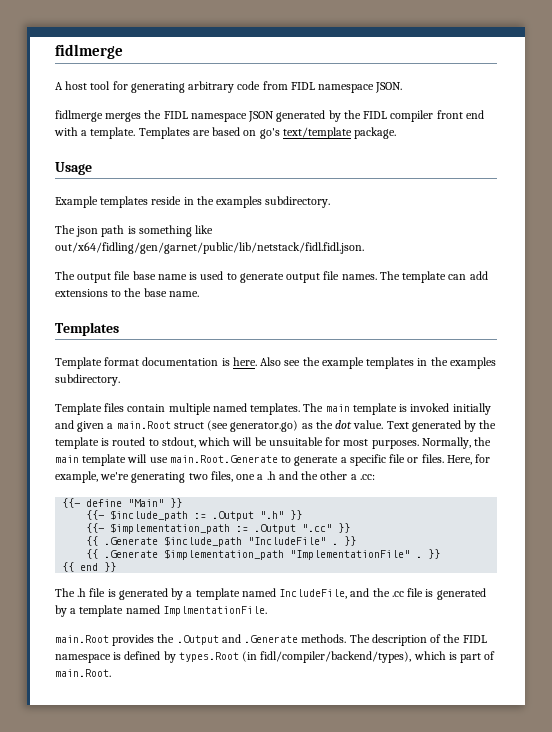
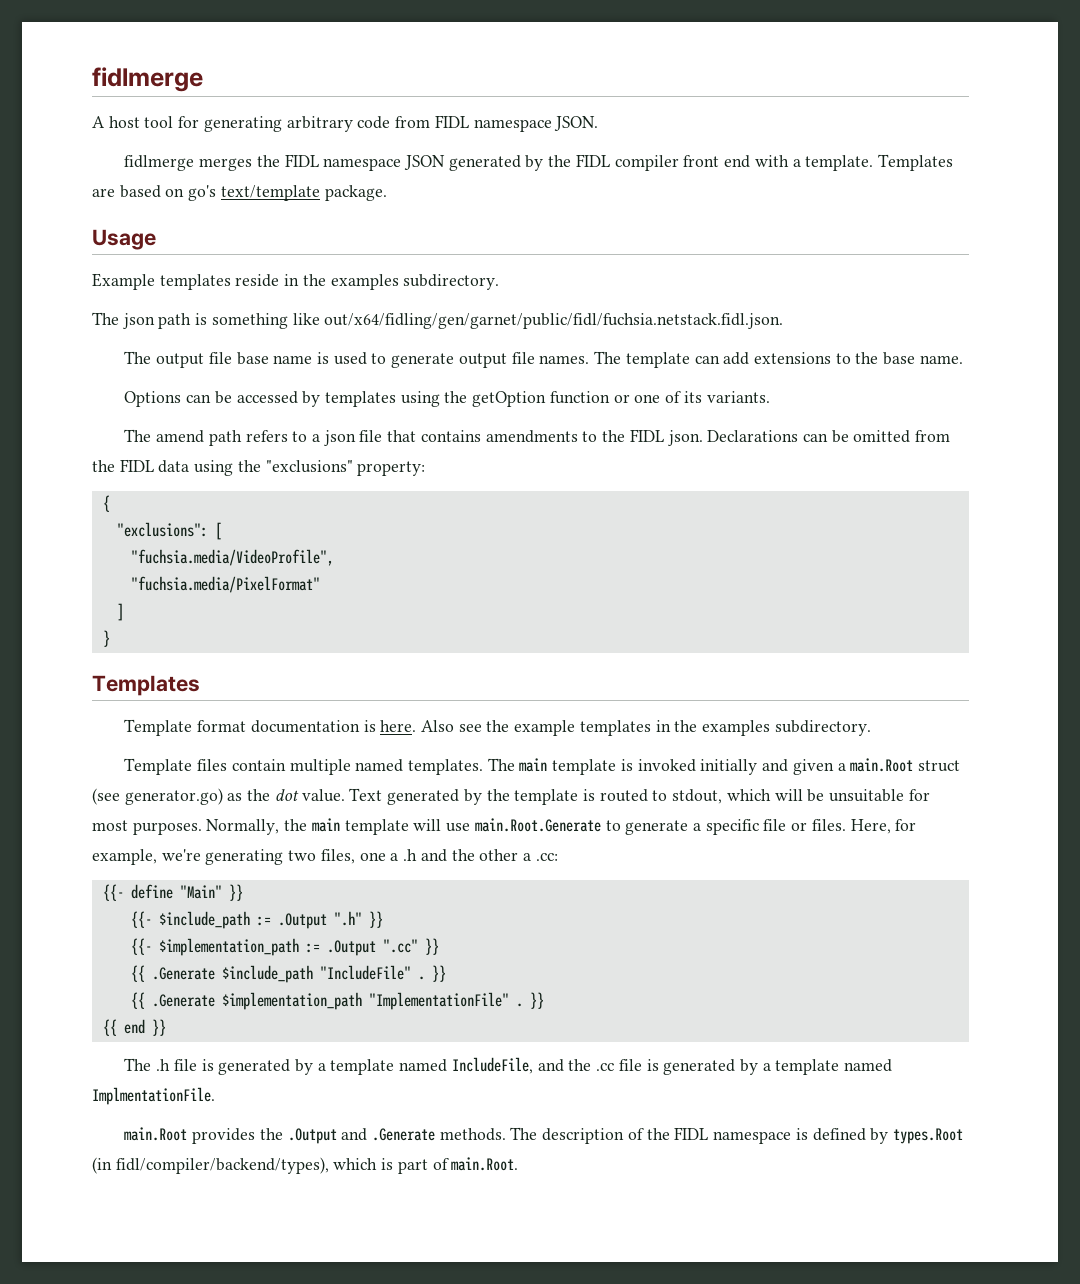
- The json path is something like out/x64/fidling/gen/garnet/public/lib/netstack/fidl.fidl.json.
+ The json path is something like out/x64/fidling/gen/garnet/public/fidl/fuchsia.netstack.fidl.json.
+ Options can be accessed by templates using the getOption function or one of its variants.
+ The amend path refers to a json file that contains amendments to the FIDL json. Declarations can be omitted from the FIDL data using the "exclusions" property:
+ {
+ "exclusions": [
+ "fuchsia.media/VideoProfile",
+ "fuchsia.media/PixelFormat"
+ ]
+ }

